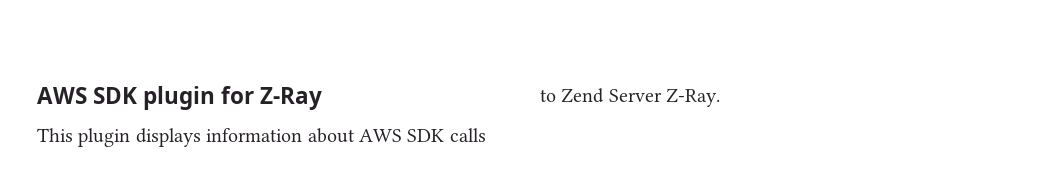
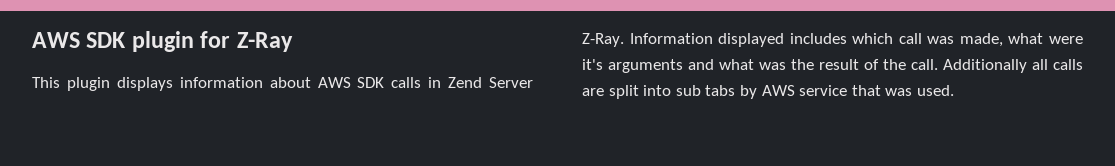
- This plugin displays information about AWS SDK calls to Zend Server Z-Ray.
+ This plugin displays information about AWS SDK calls in Zend Server Z-Ray.
+ Information displayed includes which call was made, what were it's arguments and what was the result of the call. Additionally all calls are split into sub tabs by AWS service that was used.

